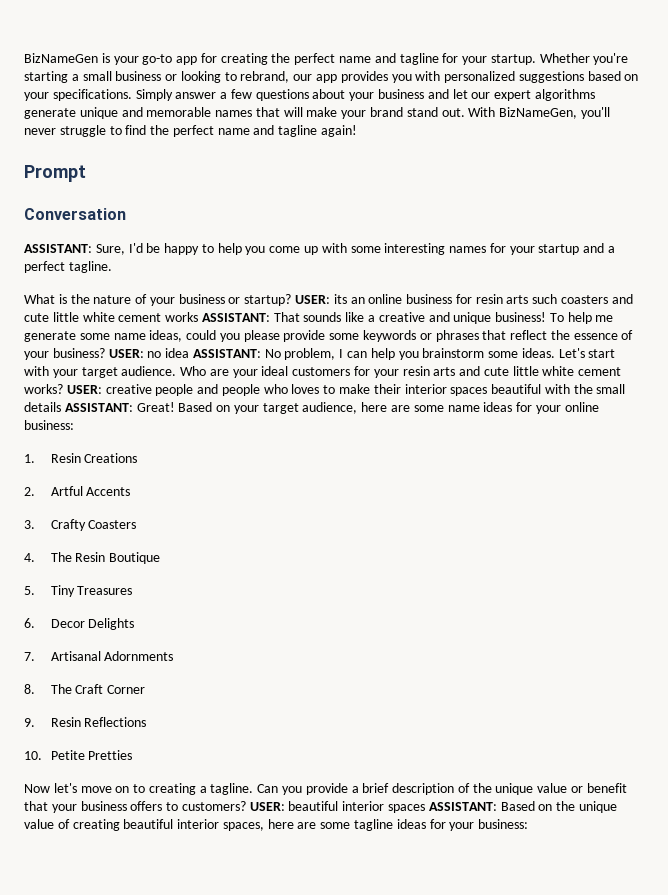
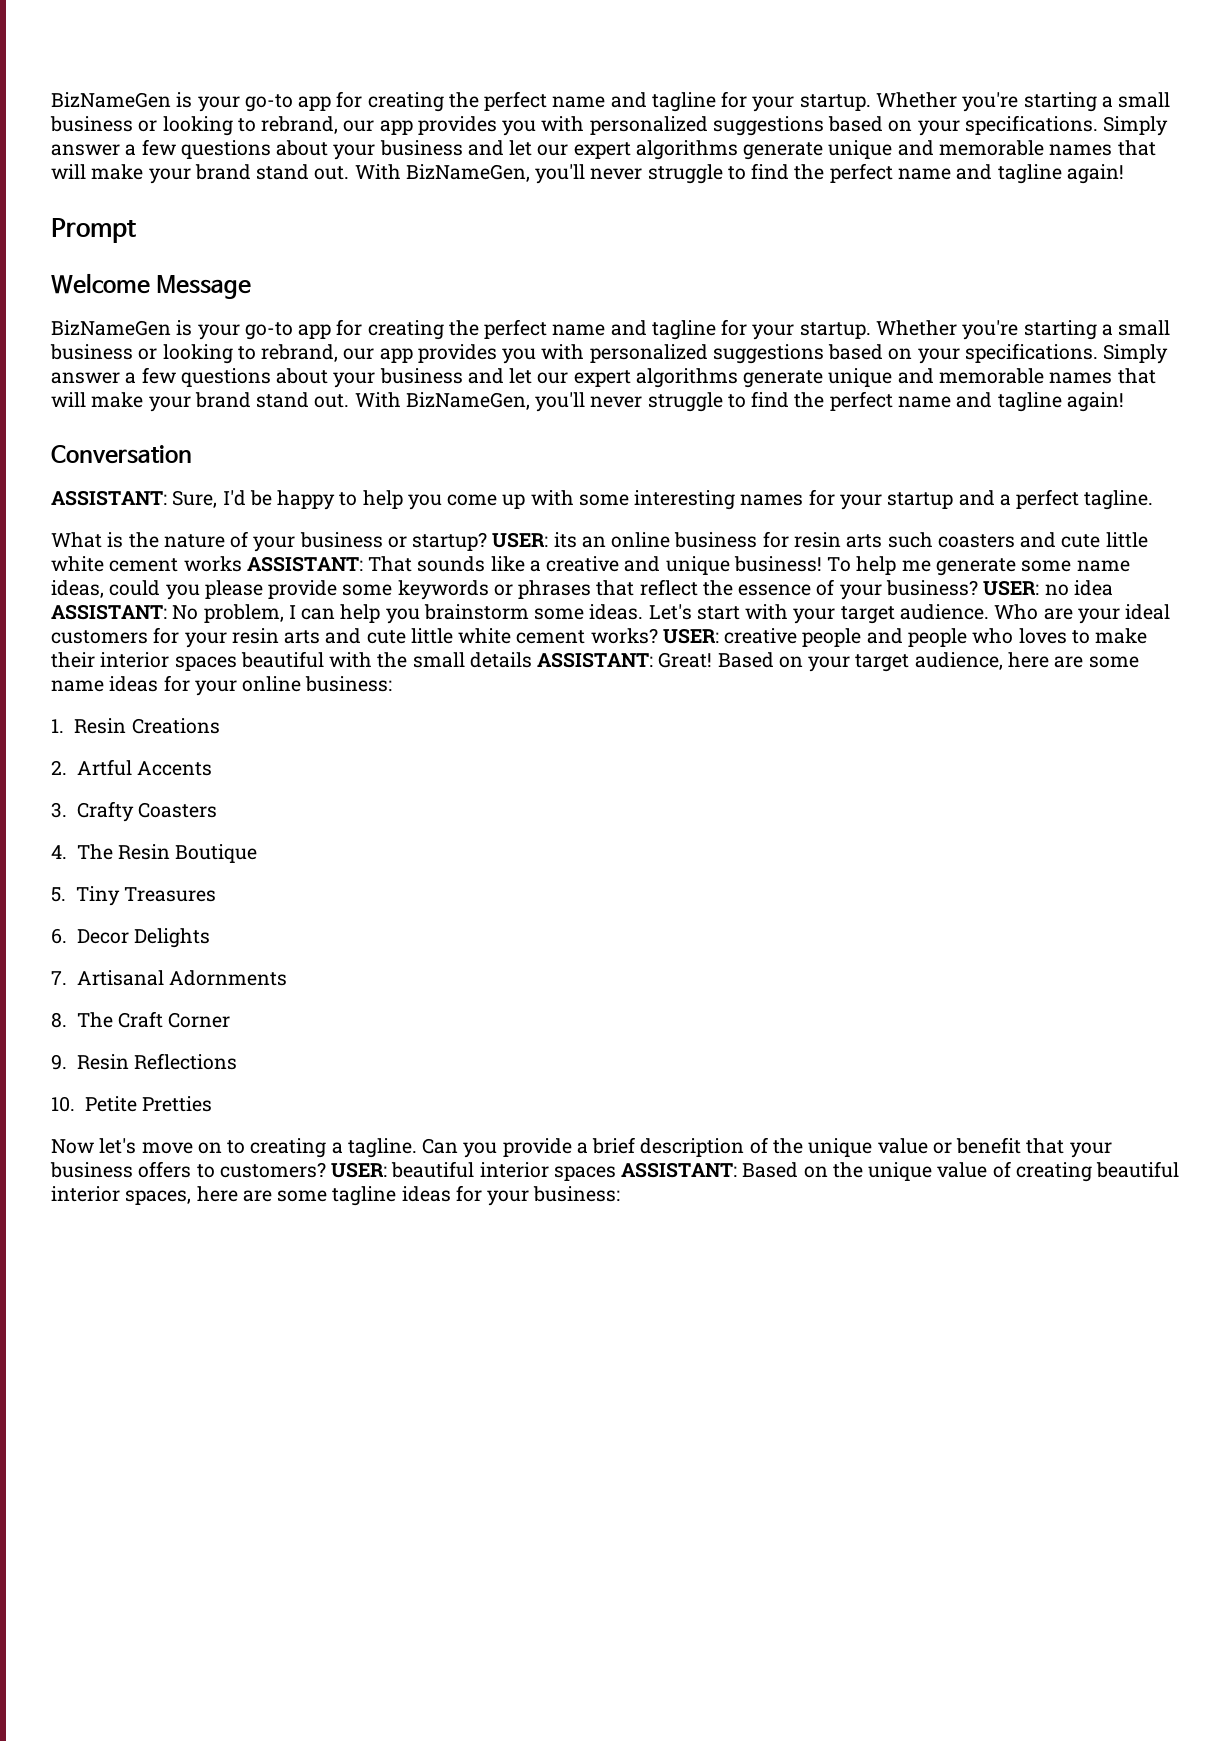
+ Welcome Message
+ BizNameGen is your go-to app for creating the perfect name and tagline for your startup. Whether you're starting a small business or looking to rebrand, our app provides you with personalized suggestions based on your specifications. Simply answer a few questions about your business and let our expert algorithms generate unique and memorable names that will make your brand stand out. With BizNameGen, you'll never struggle to find the perfect name and tagline again!

